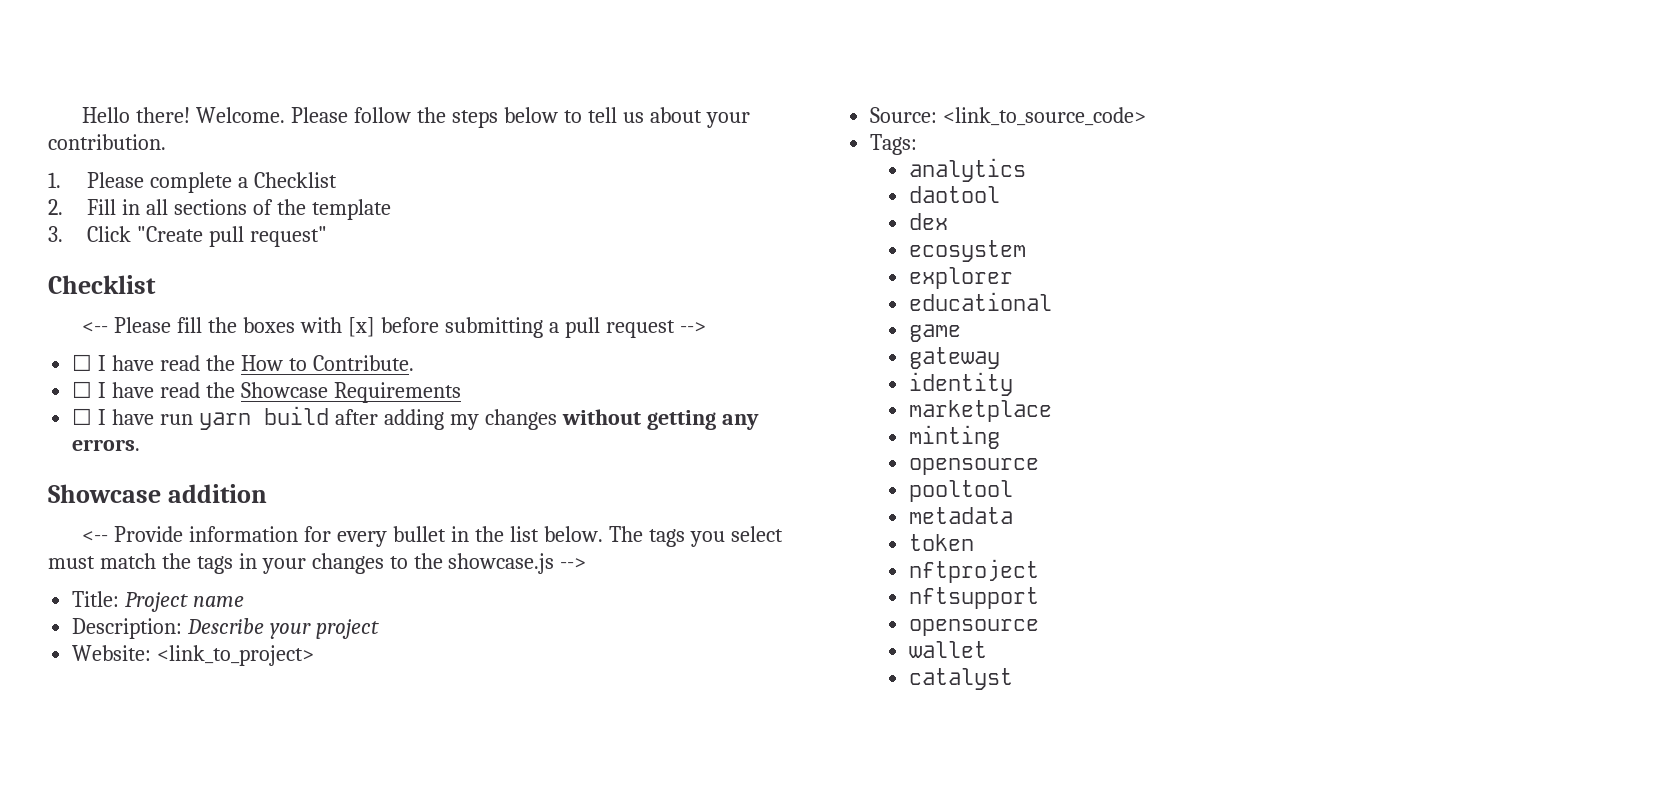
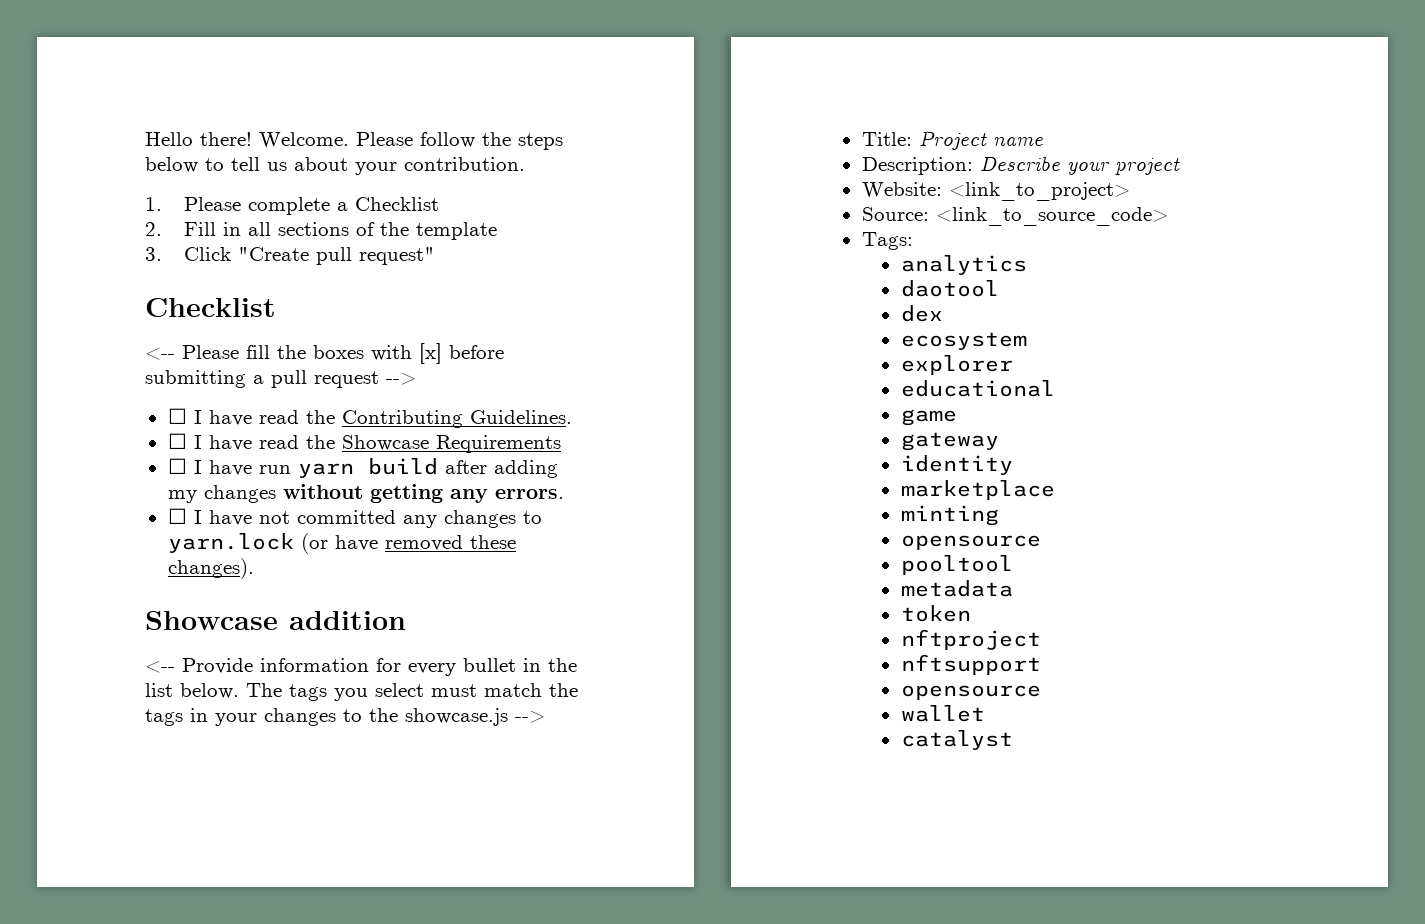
- ☐ I have read the How to Contribute.
+ ☐ I have read the Contributing Guidelines.
+ ☐ I have not committed any changes to yarn.lock (or have removed these changes).

